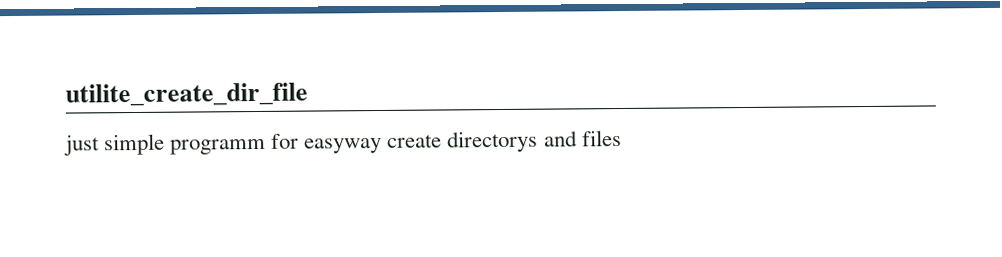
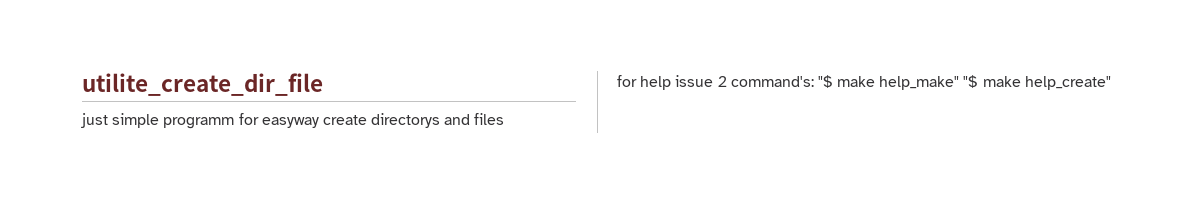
+ for help issue 2 command's: "$ make help_make" "$ make help_create"

